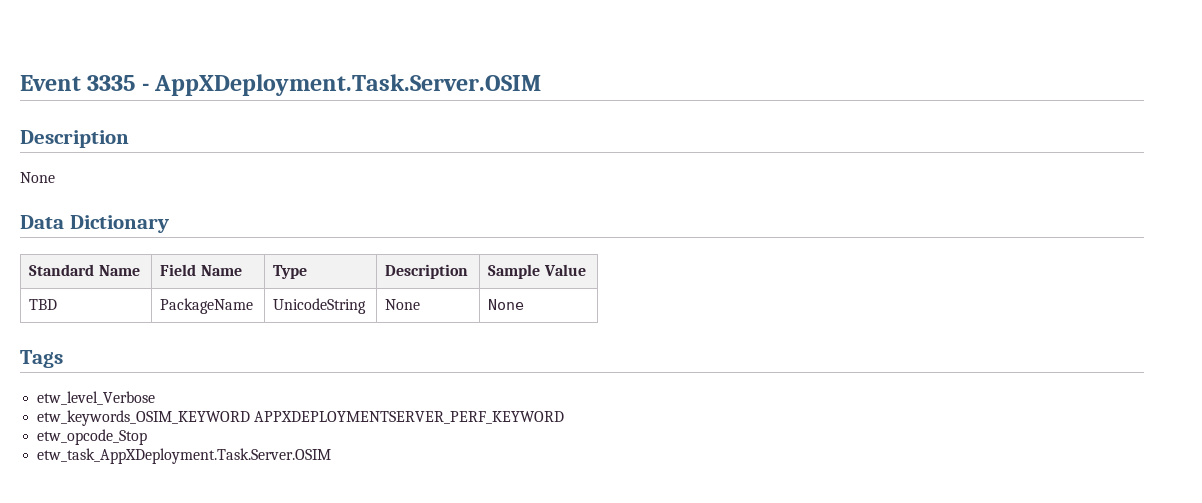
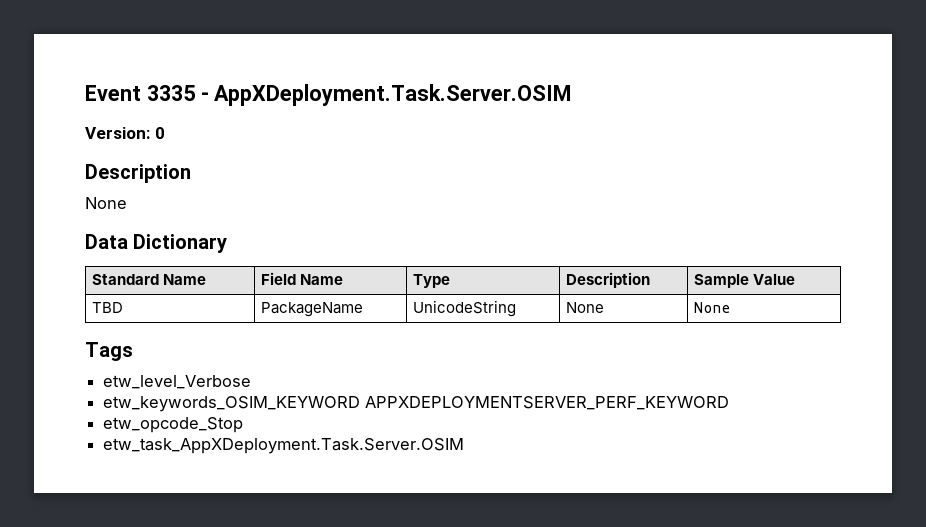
+ Version: 0

